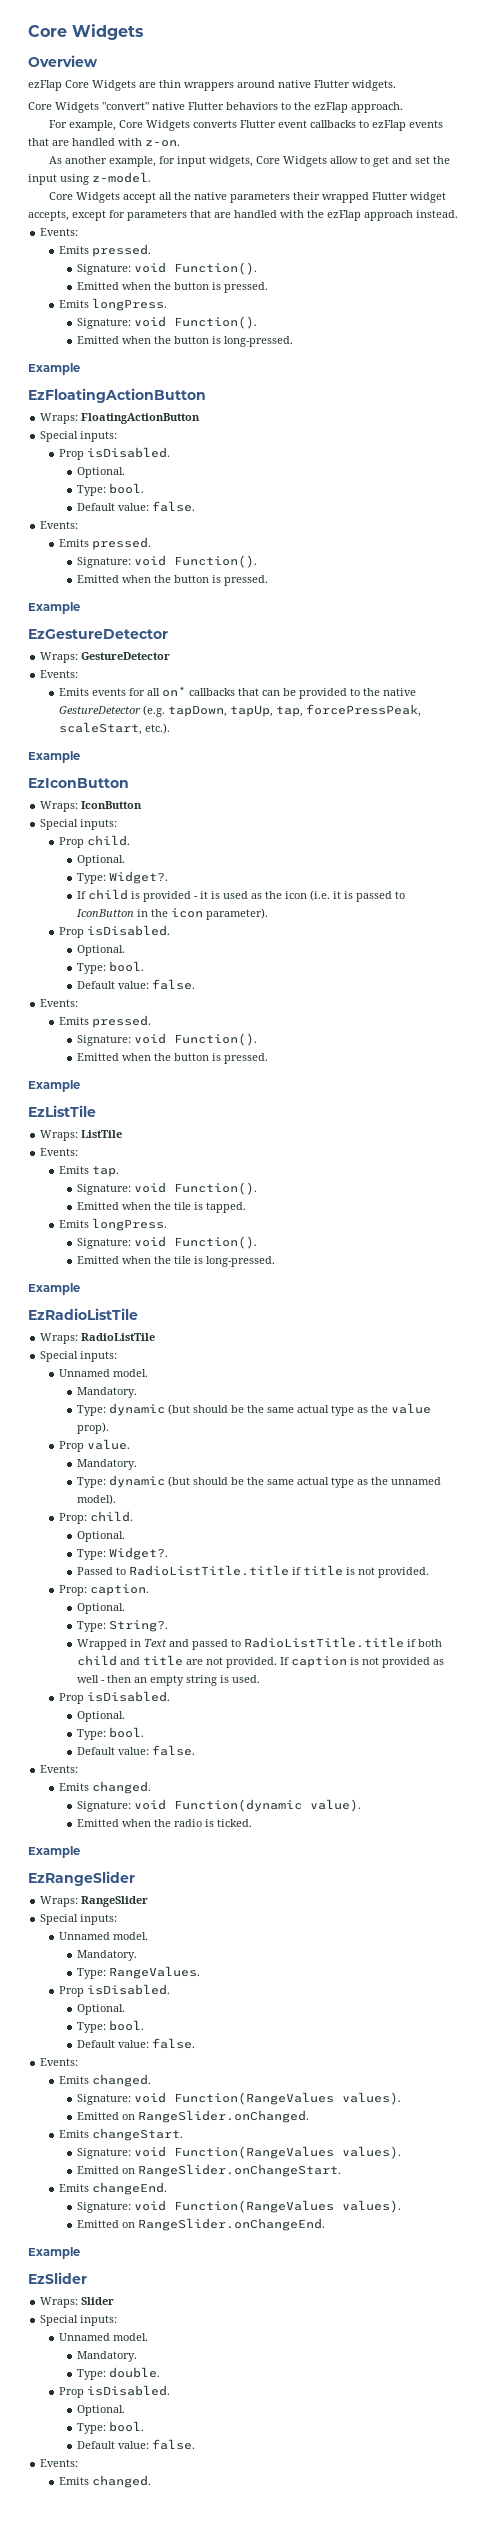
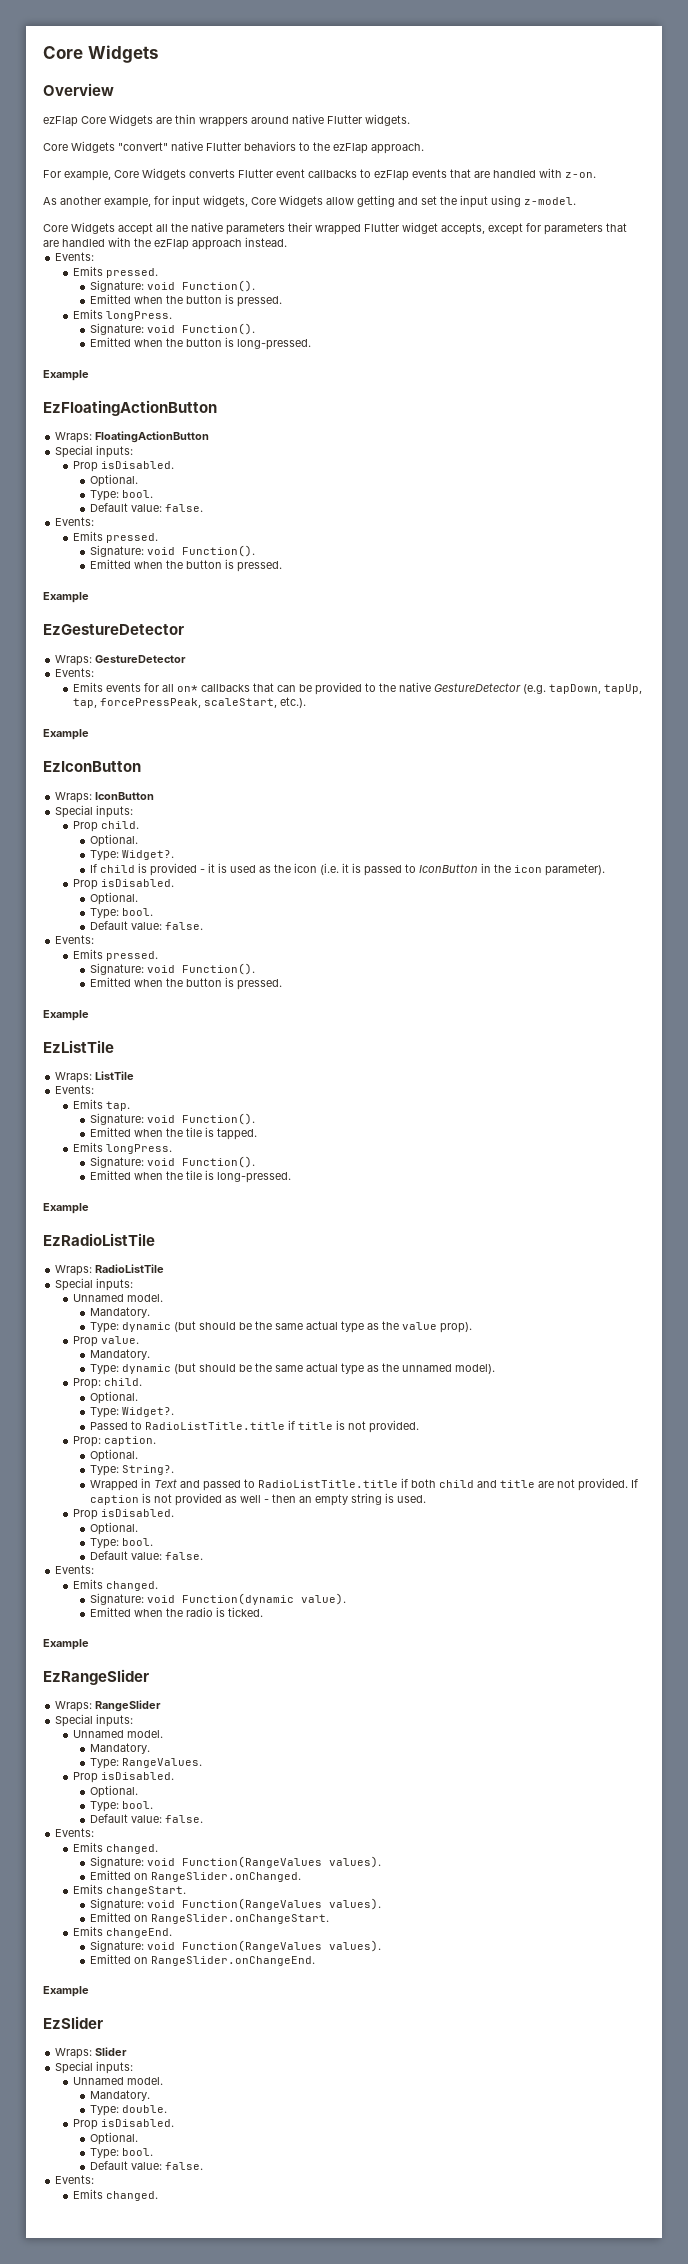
- As another example, for input widgets, Core Widgets allow to get and set the input using z-model.
+ As another example, for input widgets, Core Widgets allow getting and set the input using z-model.

